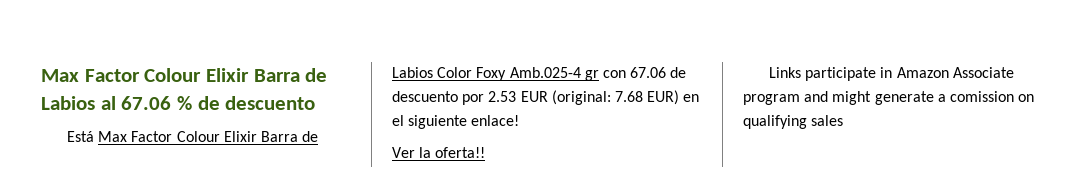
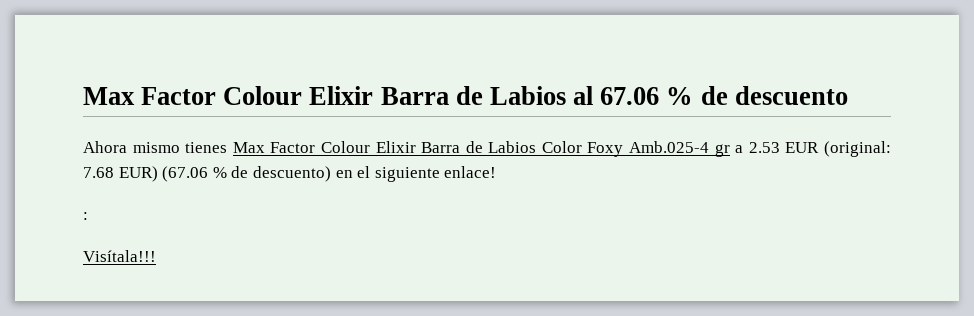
- Está Max Factor Colour Elixir Barra de Labios Color Foxy Amb.025-4 gr con 67.06 de descuento por 2.53 EUR (original: 7.68 EUR) en el siguiente enlace!
+ Ahora mismo tienes Max Factor Colour Elixir Barra de Labios Color Foxy Amb.025-4 gr a 2.53 EUR (original: 7.68 EUR) (67.06 % de descuento) en el siguiente enlace!
- Ver la oferta!!
- Links participate in Amazon Associate program and might generate a comission on qualifying sales
+ :
+ Visítala!!!

